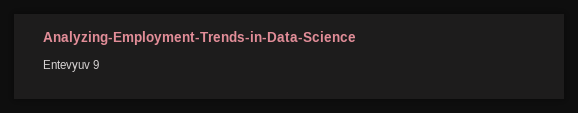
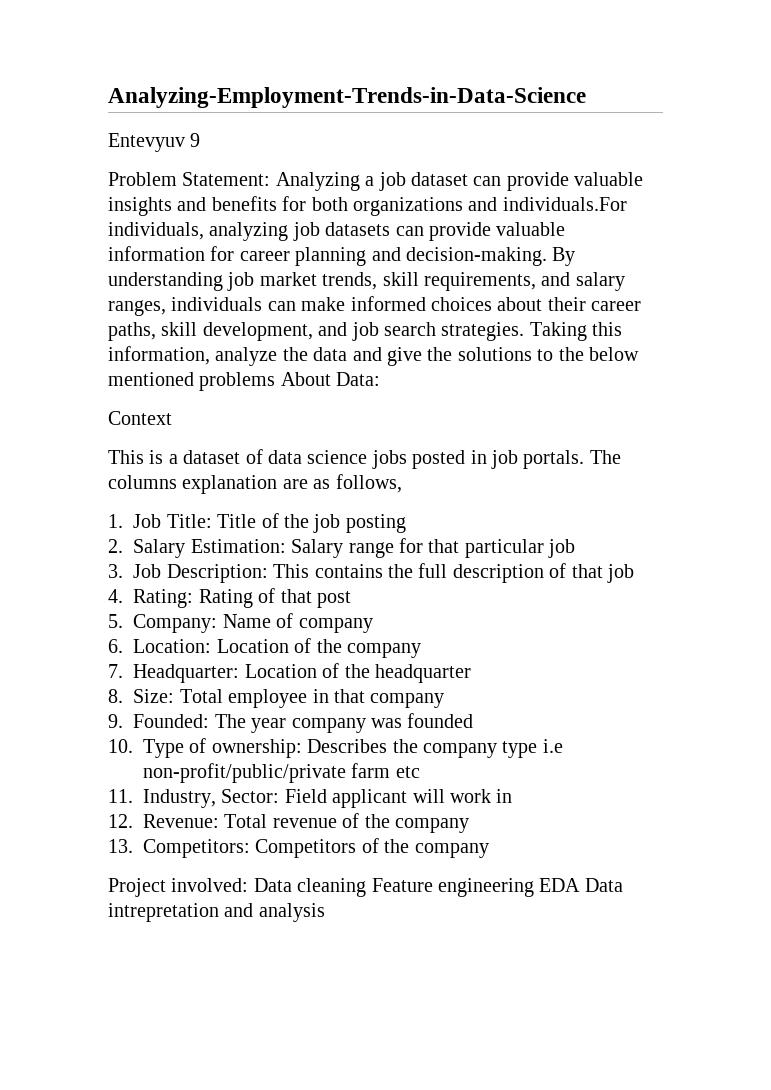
+ Problem Statement: Analyzing a job dataset can provide valuable insights and benefits for both organizations and individuals.For individuals, analyzing job datasets can provide valuable information for career planning and decision-making. By understanding job market trends, skill requirements, and salary ranges, individuals can make informed choices about their career paths, skill development, and job search strategies. Taking this information, analyze the data and give the solutions to the below mentioned problems About Data:
+ Context
+ This is a dataset of data science jobs posted in job portals. The columns explanation are as follows,
+ 1. Job Title: Title of the job posting
+ 2. Salary Estimation: Salary range for that particular job
+ 3. Job Description: This contains the full description of that job
+ 4. Rating: Rating of that post
+ 5. Company: Name of company
+ 6. Location: Location of the company
+ 7. Headquarter: Location of the headquarter
+ 8. Size: Total employee in that company
+ 9. Founded: The year company was founded
+ 10. Type of ownership: Describes the company type i.e non-profit/public/private farm etc
+ 11. Industry, Sector: Field applicant will work in
+ 12. Revenue: Total revenue of the company
+ 13. Competitors: Competitors of the company
+ Project involved: Data cleaning Feature engineering EDA Data intrepretation and analysis

